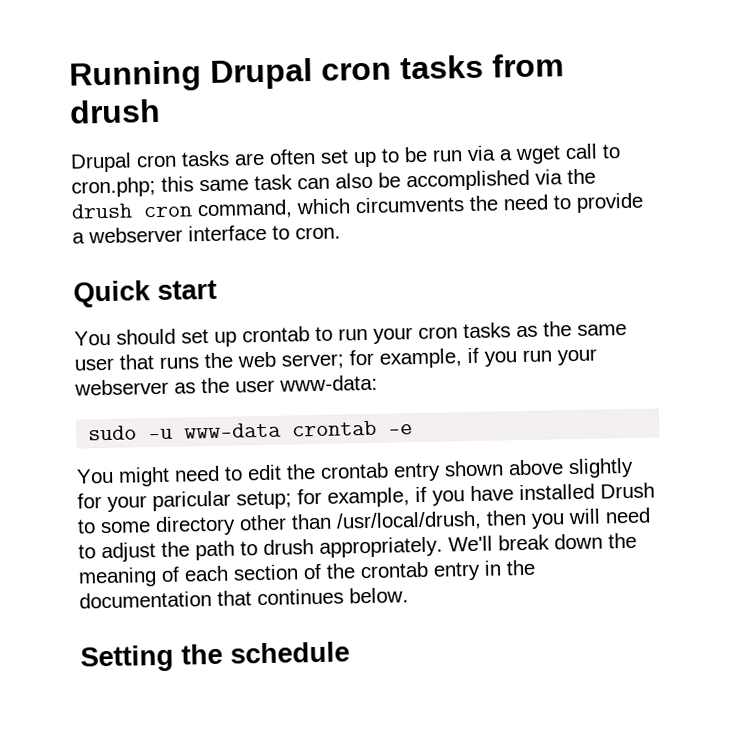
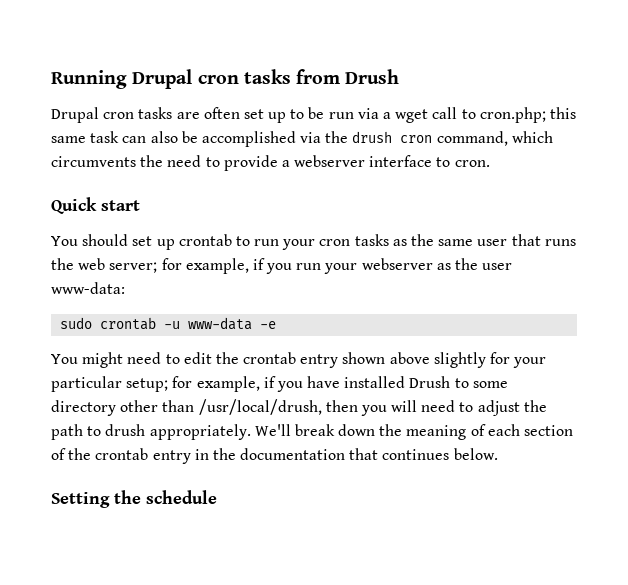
- Running Drupal cron tasks from drush
+ Running Drupal cron tasks from Drush
- sudo -u www-data crontab -e
+ sudo crontab -u www-data -e
- You might need to edit the crontab entry shown above slightly for your paricular setup; for example, if you have installed Drush to some directory other than /usr/local/drush, then you will need to adjust the path to drush appropriately.
+ You might need to edit the crontab entry shown above slightly for your particular setup; for example, if you have installed Drush to some directory other than /usr/local/drush, then you will need to adjust the path to drush appropriately.

